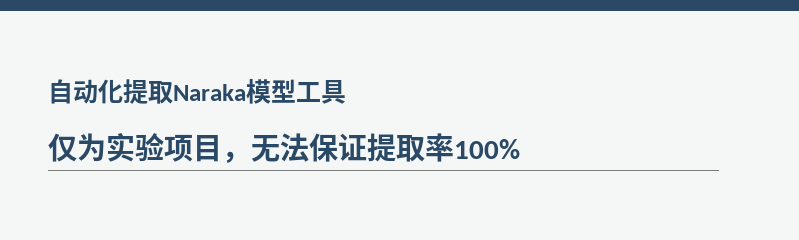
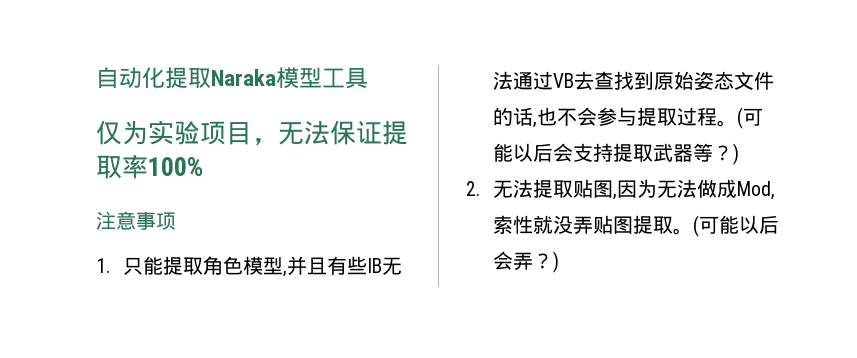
+ 注意事项
+ 1.只能提取角色模型,并且有些IB无法通过VB去查找到原始姿态文件的话,也不会参与提取过程。(可能以后会支持提取武器等？)
+ 2.无法提取贴图,因为无法做成Mod,索性就没弄贴图提取。(可能以后会弄？)

